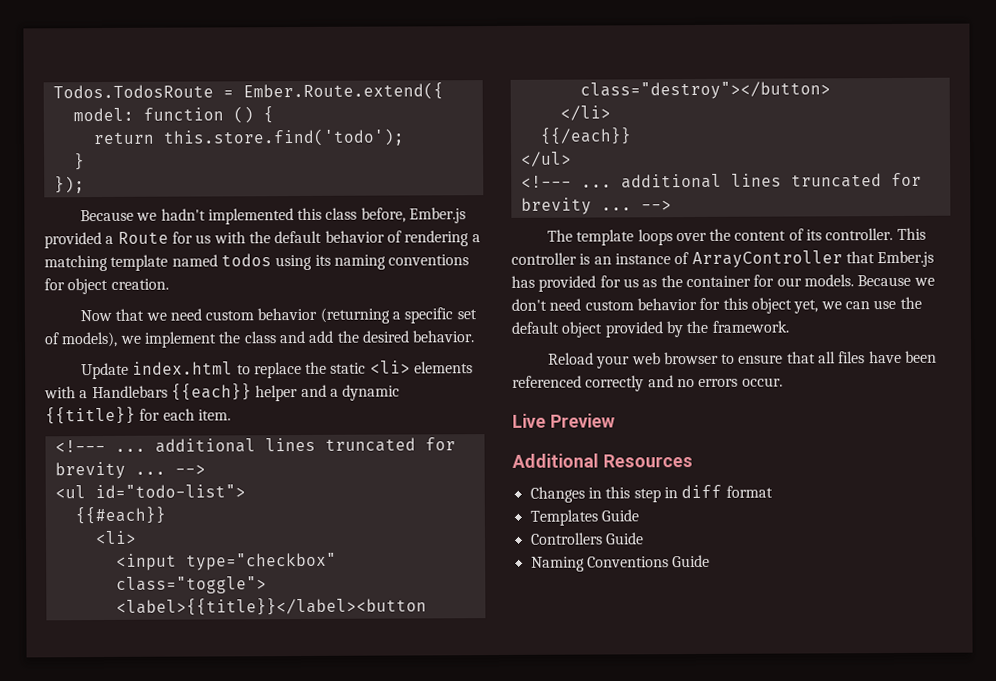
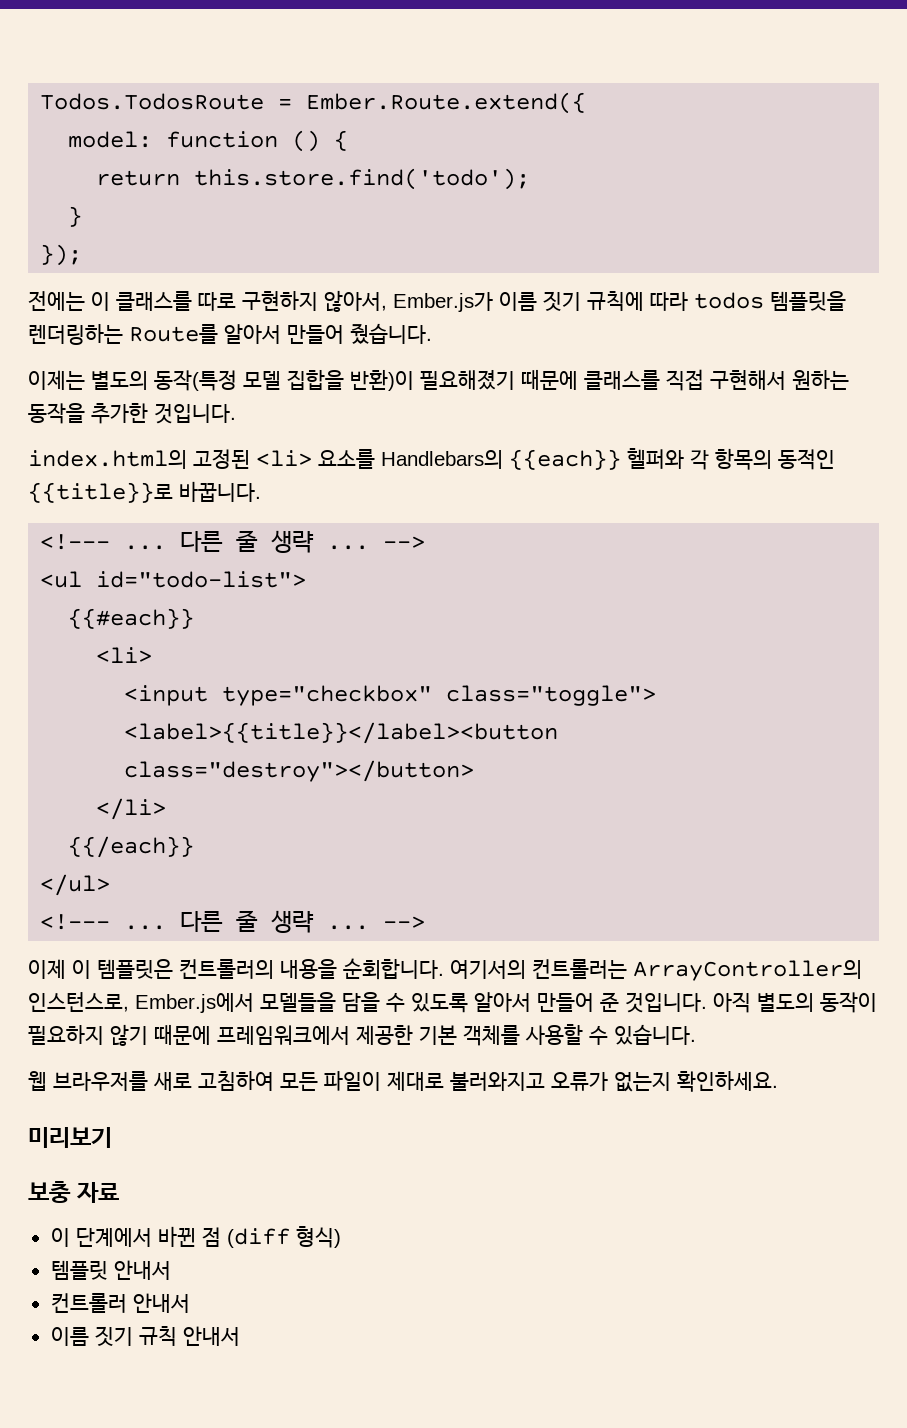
- Because we hadn't implemented this class before, Ember.js provided a Route for us with the default behavior of rendering a matching template named todos using its naming conventions for object creation.
- Now that we need custom behavior (returning a specific set of models), we implement the class and add the desired behavior.
- Update index.html to replace the static <li> elements with a Handlebars {{each}} helper and a dynamic {{title}} for each item.
- <!--- ... additional lines truncated for brevity ...
+ 전에는 이 클래스를 따로 구현하지 않아서, Ember.js가 이름 짓기 규칙에 따라 todos 템플릿을 렌더링하는 Route를 알아서 만들어 줬습니다.
+ 이제는 별도의 동작(특정 모델 집합을 반환)이 필요해졌기 때문에 클래스를 직접 구현해서 원하는 동작을 추가한 것입니다.
+ index.html의 고정된 <li> 요소를 Handlebars의 {{each}} 헬퍼와 각 항목의 동적인 {{title}}로 바꿉니다.
+ <!--- ... 다른 줄 생략 ...
  </ul>
- <!--- ... additional lines truncated for brevity ... -->
- The template loops over the content of its controller. This controller is an instance of ArrayController that Ember.js has provided for us as the container for our models. Because we don't need custom behavior for this object yet, we can use the default object provided by the framework.
- Reload your web browser to ensure that all files have been referenced correctly and no errors occur.
- Live Preview
- Additional Resources
- Changes in this step in diff format
- Templates Guide
- Controllers Guide
- Naming Conventions Guide
+ <!--- ... 다른 줄 생략 ... -->
+ 이제 이 템플릿은 컨트롤러의 내용을 순회합니다. 여기서의 컨트롤러는 ArrayController의 인스턴스로, Ember.js에서 모델들을 담을 수 있도록 알아서 만들어 준 것입니다. 아직 별도의 동작이 필요하지 않기 때문에 프레임워크에서 제공한 기본 객체를 사용할 수 있습니다.
+ 웹 브라우저를 새로 고침하여 모든 파일이 제대로 불러와지고 오류가 없는지 확인하세요.
+ 미리보기
+ 보충 자료
+ 이 단계에서 바뀐 점 (diff 형식)
+ 템플릿 안내서
+ 컨트롤러 안내서
+ 이름 짓기 규칙 안내서

